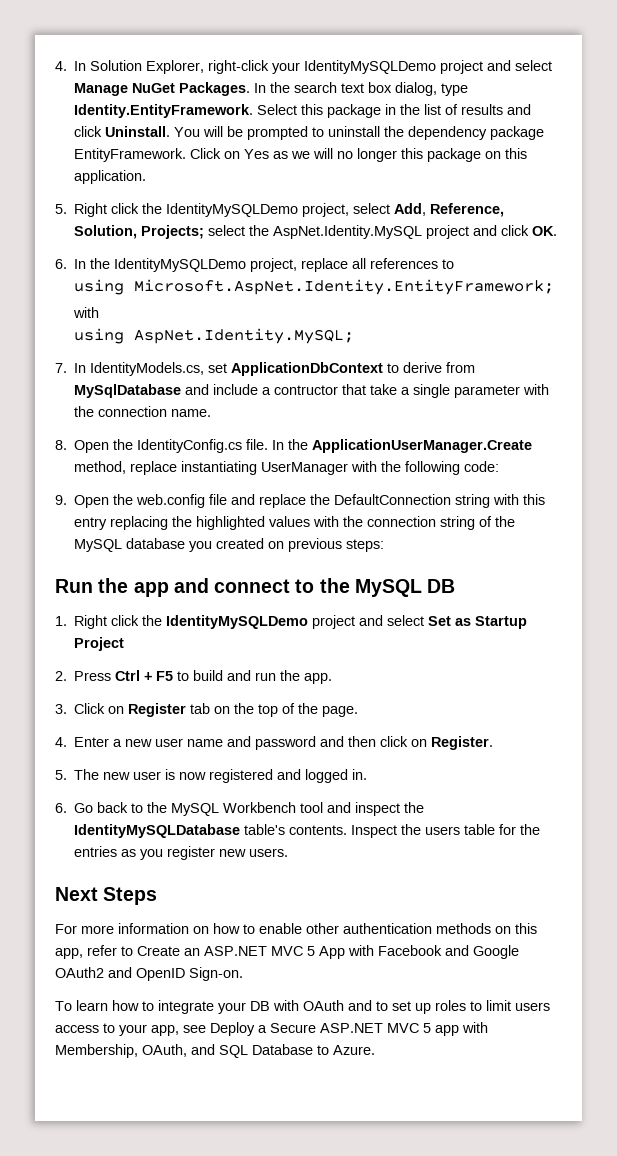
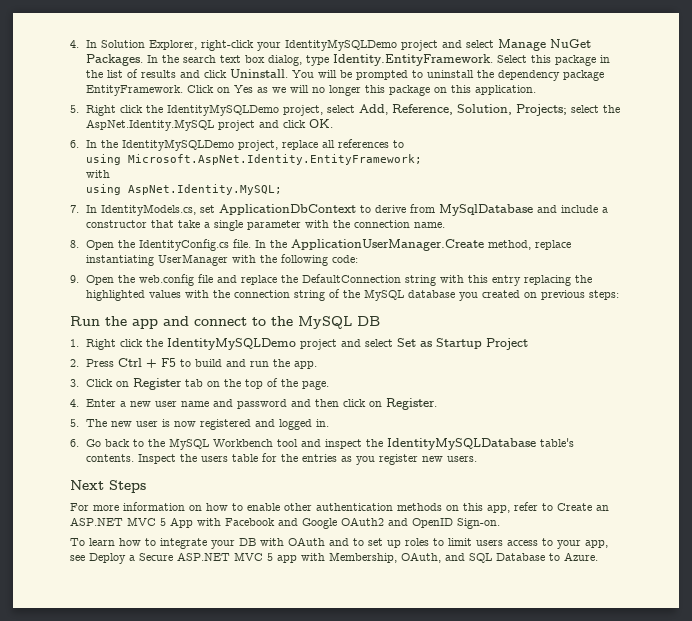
- 7. In IdentityModels.cs, set ApplicationDbContext to derive from MySqlDatabase and include a contructor that take a single parameter with the connection name.
+ 7. In IdentityModels.cs, set ApplicationDbContext to derive from MySqlDatabase and include a constructor that take a single parameter with the connection name.

